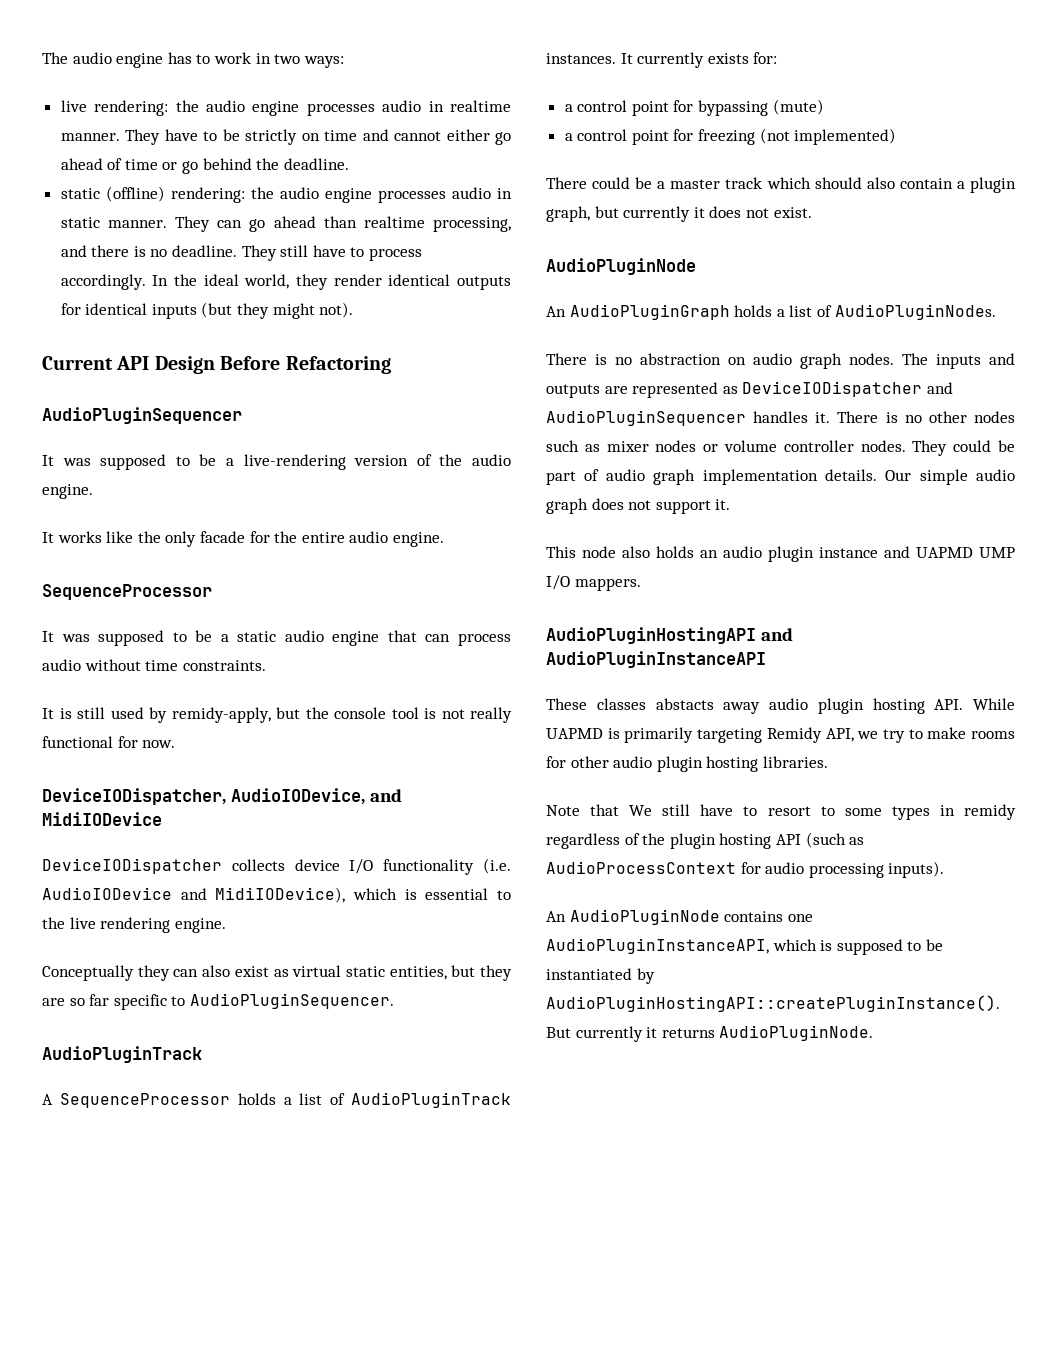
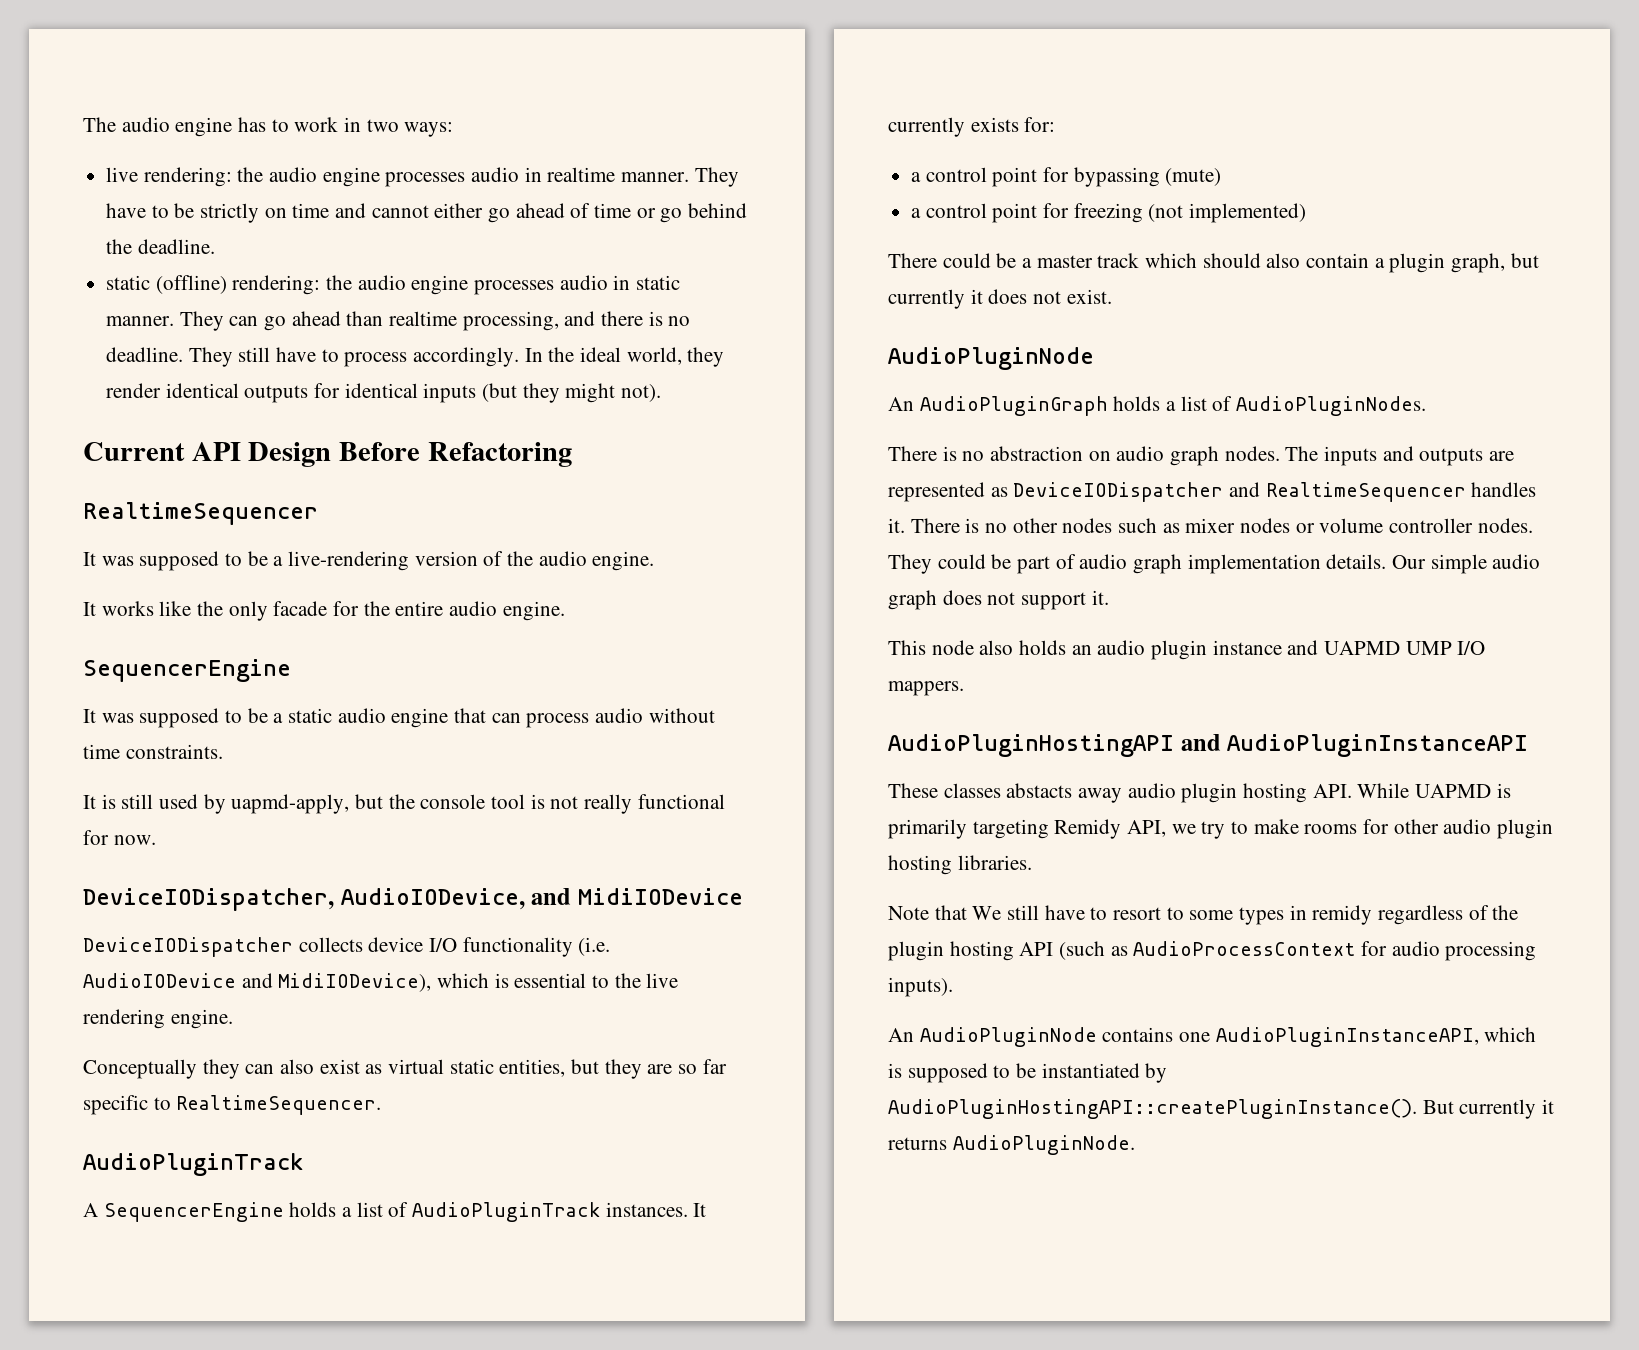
  Current API Design Before Refactoring
- AudioPluginSequencer
+ RealtimeSequencer
  It works like the only facade for the entire audio engine.
- SequenceProcessor
+ SequencerEngine
- It is still used by remidy-apply, but the console tool is not really functional for now.
+ It is still used by uapmd-apply, but the console tool is not really functional for now.
- Conceptually they can also exist as virtual static entities, but they are so far specific to AudioPluginSequencer.
+ Conceptually they can also exist as virtual static entities, but they are so far specific to RealtimeSequencer.
- A SequenceProcessor holds a list of AudioPluginTrack instances.
+ A SequencerEngine holds a list of AudioPluginTrack instances.
- The inputs and outputs are represented as DeviceIODispatcher and AudioPluginSequencer handles it.
+ The inputs and outputs are represented as DeviceIODispatcher and RealtimeSequencer handles it.

